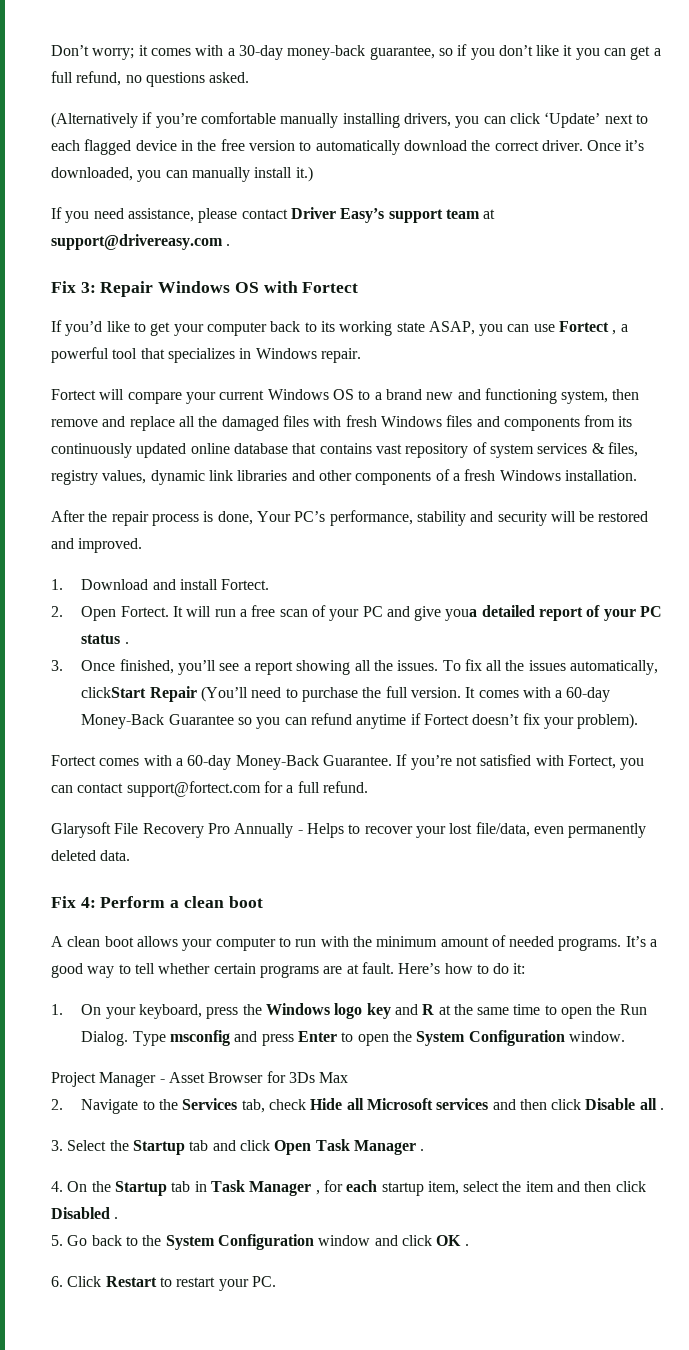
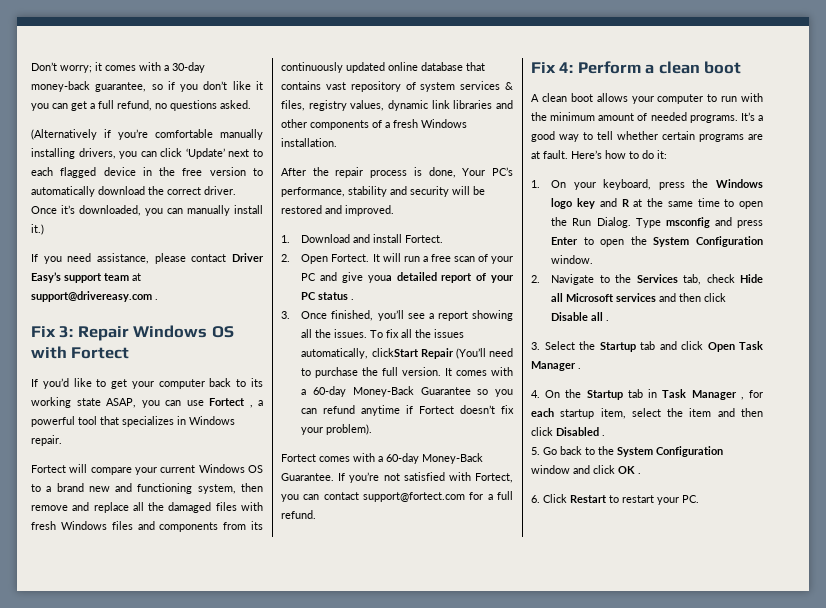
- Glarysoft File Recovery Pro Annually - Helps to recover your lost file/data, even permanently deleted data.
- Project Manager - Asset Browser for 3Ds Max

